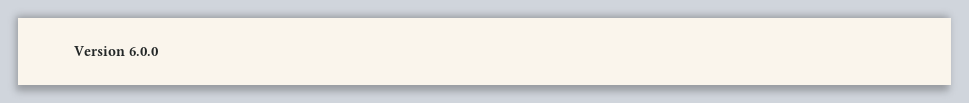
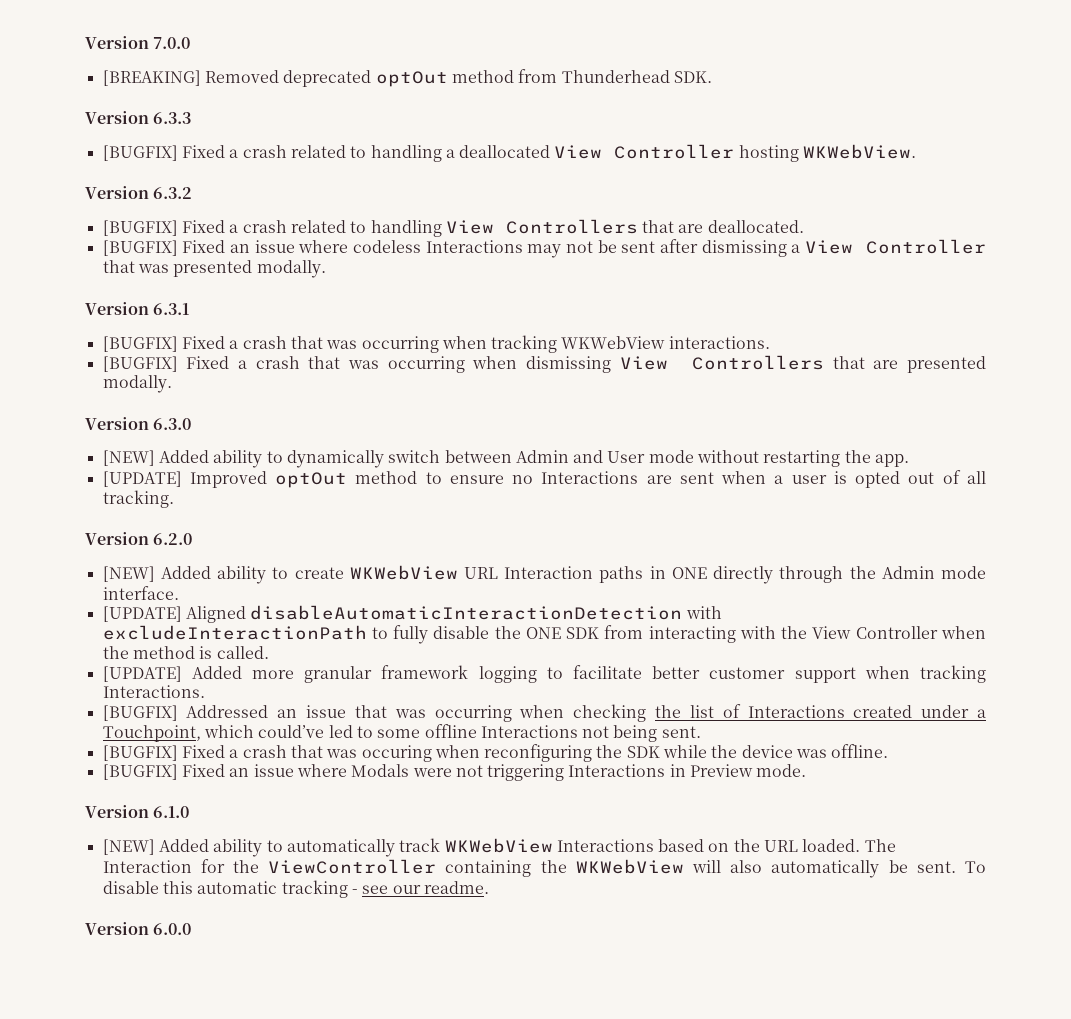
+ Version 7.0.0
+ [BREAKING] Removed deprecated optOut method from Thunderhead SDK.
+ Version 6.3.3
+ [BUGFIX] Fixed a crash related to handling a deallocated View Controller hosting WKWebView.
+ Version 6.3.2
+ [BUGFIX] Fixed a crash related to handling View Controllers that are deallocated.
+ [BUGFIX] Fixed an issue where codeless Interactions may not be sent after dismissing a View Controller that was presented modally.
+ Version 6.3.1
+ [BUGFIX] Fixed a crash that was occurring when tracking WKWebView interactions.
+ [BUGFIX] Fixed a crash that was occurring when dismissing View Controllers that are presented modally.
+ Version 6.3.0
+ [NEW] Added ability to dynamically switch between Admin and User mode without restarting the app.
+ [UPDATE] Improved optOut method to ensure no Interactions are sent when a user is opted out of all tracking.
+ Version 6.2.0
+ [NEW] Added ability to create WKWebView URL Interaction paths in ONE directly through the Admin mode interface.
+ [UPDATE] Aligned disableAutomaticInteractionDetection with excludeInteractionPath to fully disable the ONE SDK from interacting with the View Controller when the method is called.
+ [UPDATE] Added more granular framework logging to facilitate better customer support when tracking Interactions.
+ [BUGFIX] Addressed an issue that was occurring when checking the list of Interactions created under a Touchpoint, which could’ve led to some offline Interactions not being sent.
+ [BUGFIX] Fixed a crash that was occuring when reconfiguring the SDK while the device was offline.
+ [BUGFIX] Fixed an issue where Modals were not triggering Interactions in Preview mode.
+ Version 6.1.0
+ [NEW] Added ability to automatically track WKWebView Interactions based on the URL loaded. The Interaction for the ViewController containing the WKWebView will also automatically be sent. To disable this automatic tracking - see our readme.

